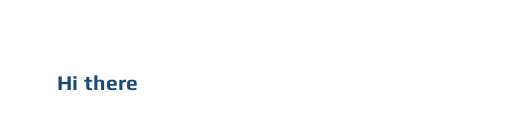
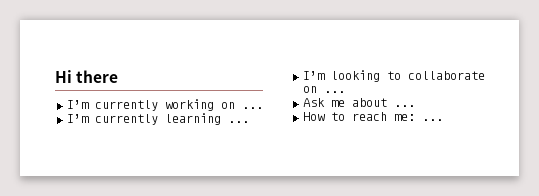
+ I’m currently working on ...
+ I’m currently learning ...
+ I’m looking to collaborate on ...
+ Ask me about ...
+ How to reach me: ...

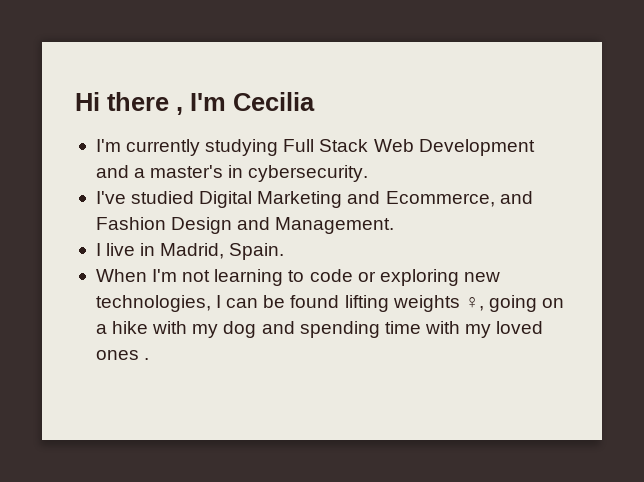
- Hi there
- I’m currently working on ...
- I’m currently learning ...
- I’m looking to collaborate on ...
- Ask me about ...
- How to reach me: ...
+ Hi there , I'm Cecilia
+ I'm currently studying Full Stack Web Development and a master's in cybersecurity.
+ I've studied Digital Marketing and Ecommerce, and Fashion Design and Management.
+ I live in Madrid, Spain.
+ When I'm not learning to code or exploring new technologies, I can be found lifting weights ♀, going on a hike with my dog and spending time with my loved ones .

